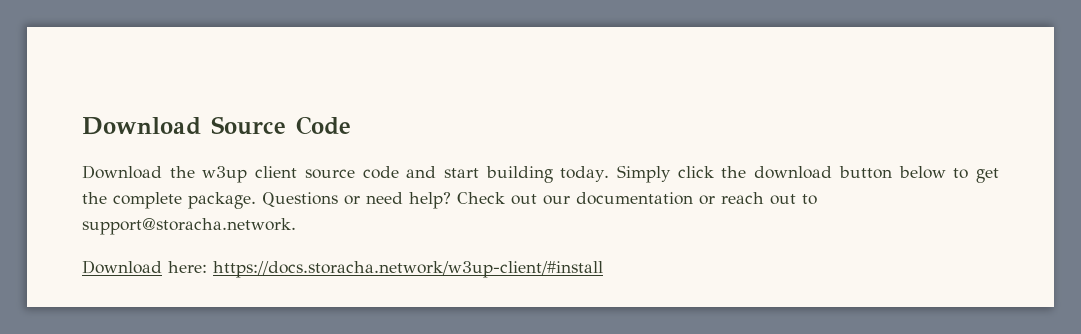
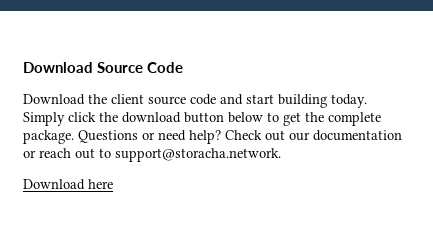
- Download the w3up client source code and start building today.
+ Download the client source code and start building today.
- Download here: https://docs.storacha.network/w3up-client/#install
+ Download here

